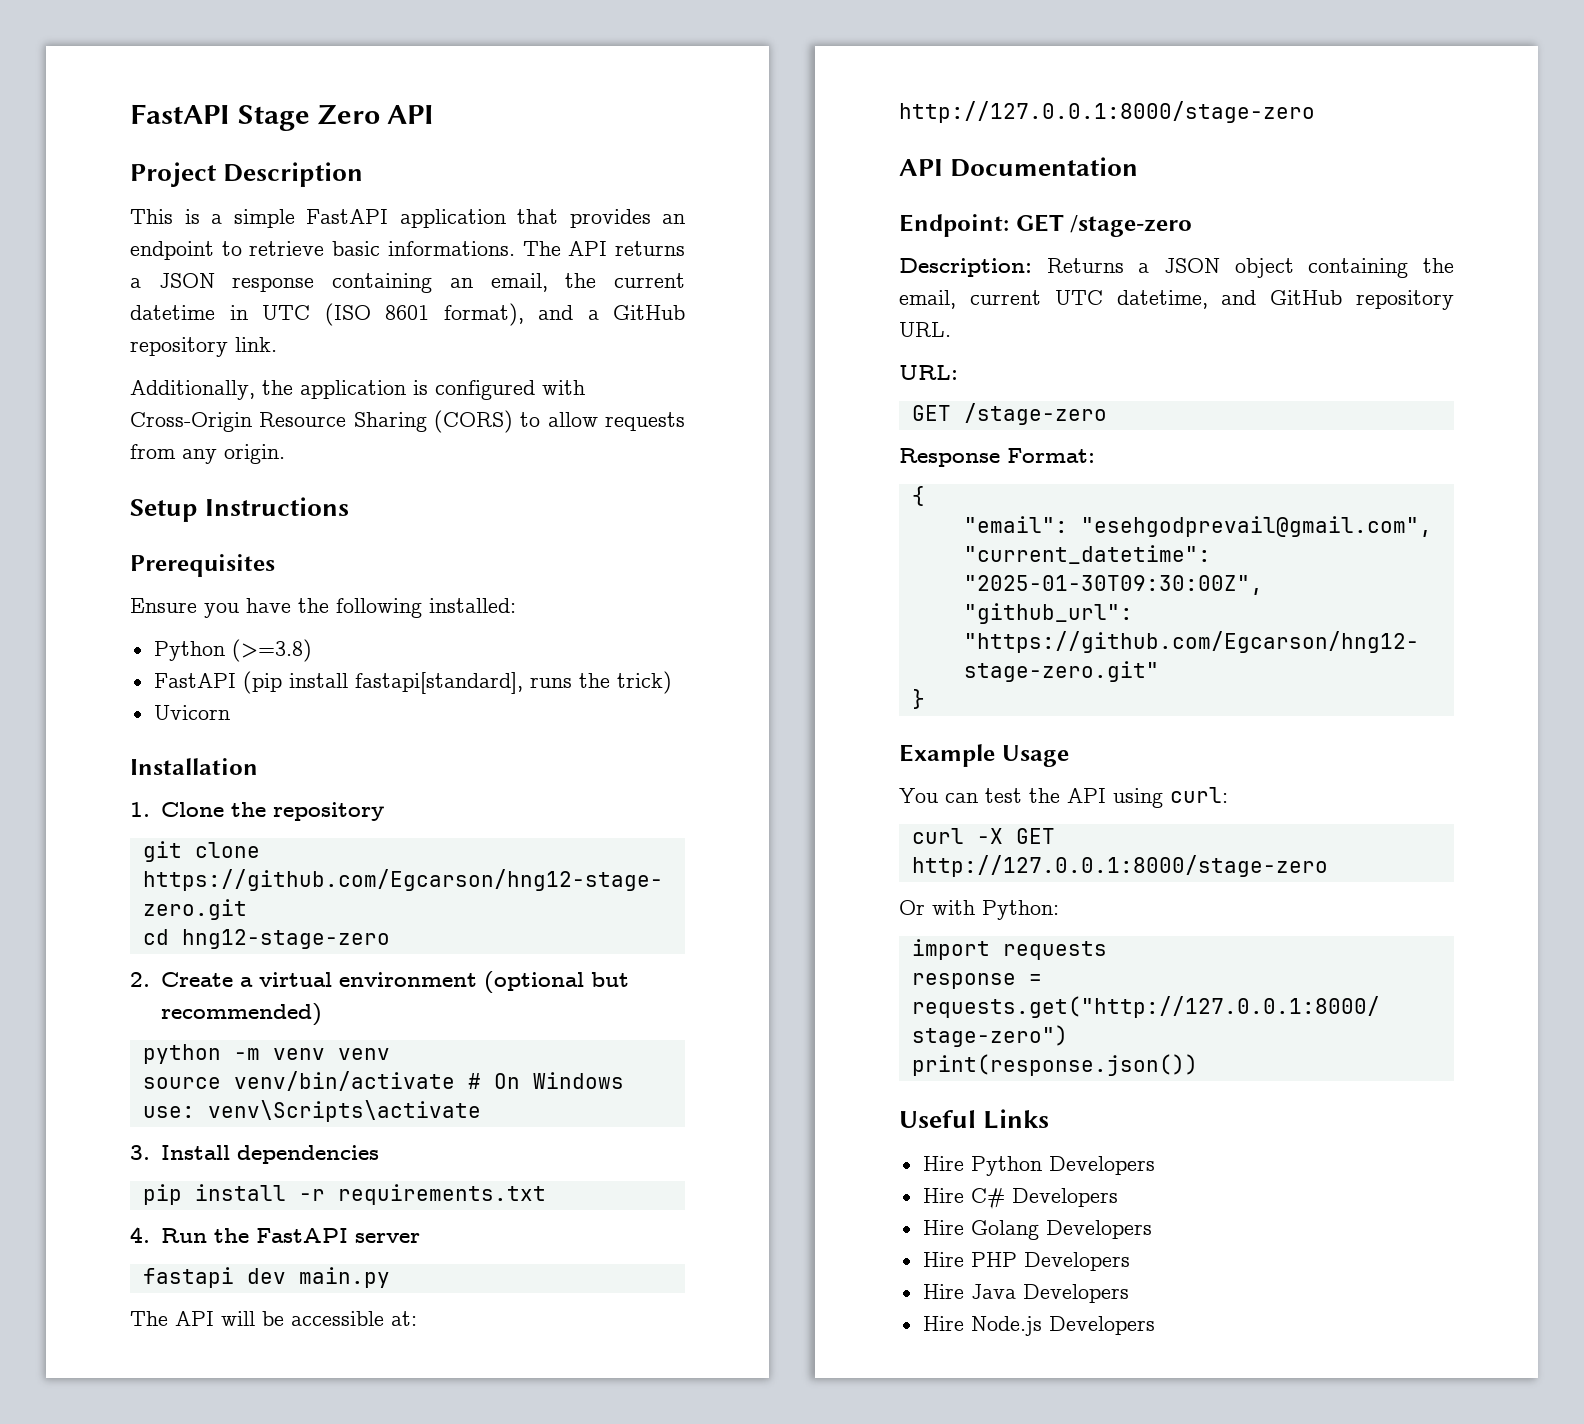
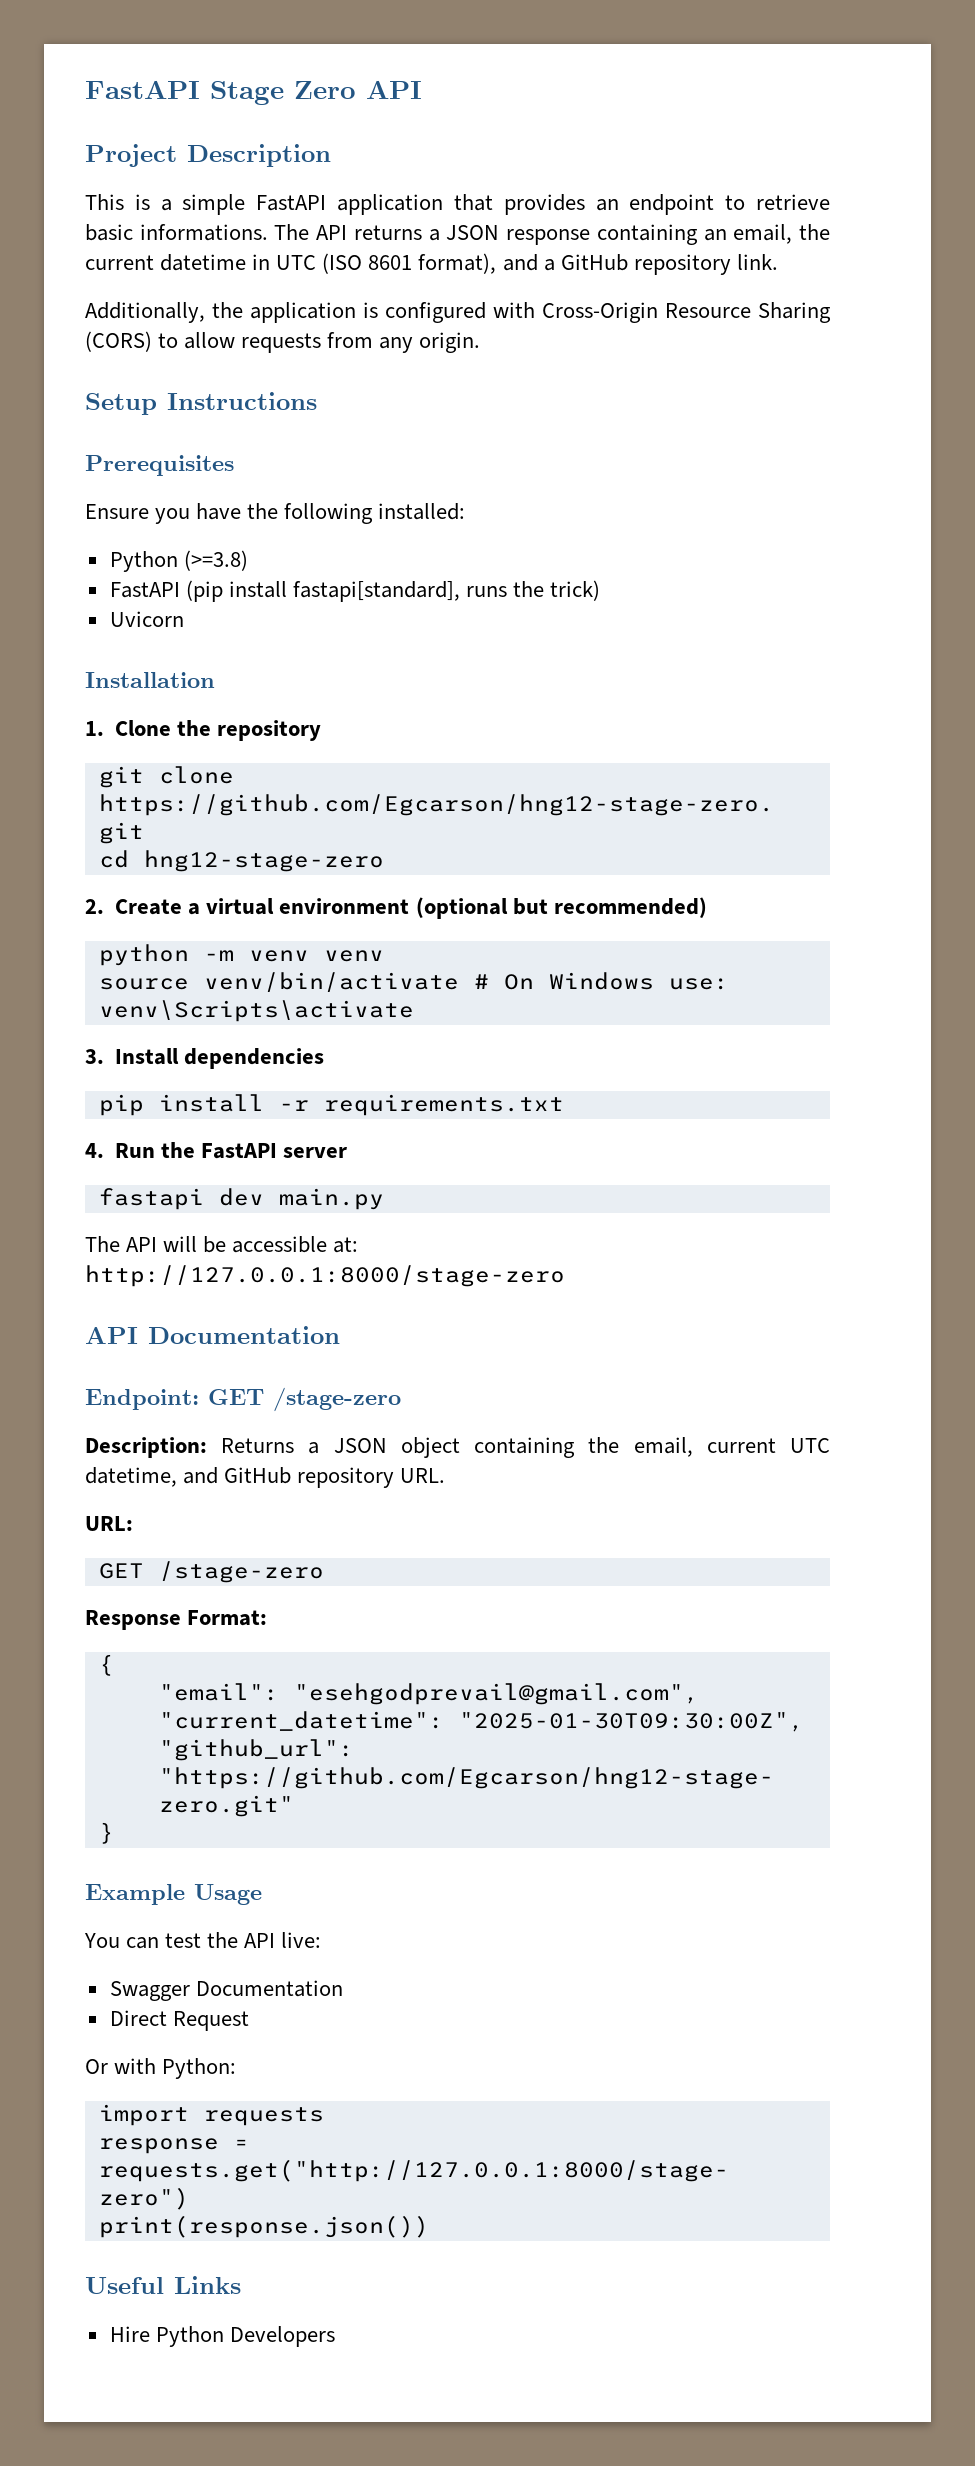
- You can test the API using curl:
- curl -X GET http://127.0.0.1:8000/stage-zero
+ You can test the API live:
+ Swagger Documentation
+ Direct Request
- Hire C# Developers
- Hire Golang Developers
- Hire PHP Developers
- Hire Java Developers
- Hire Node.js Developers

